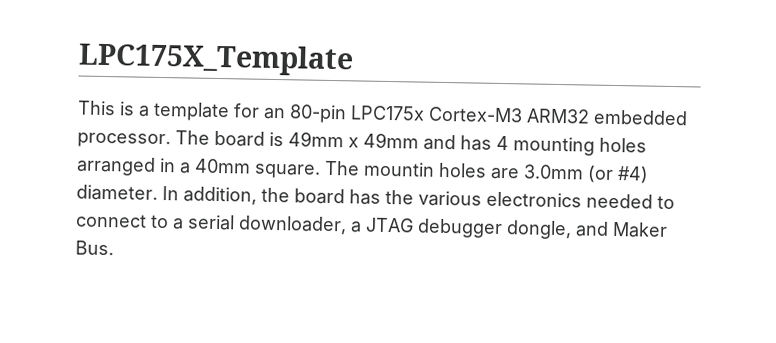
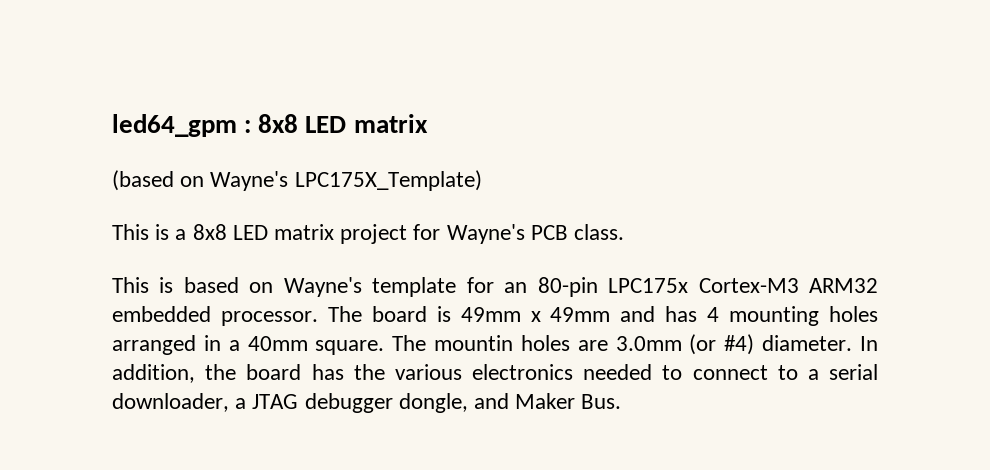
- LPC175X_Template
- This is a template for an 80-pin LPC175x Cortex-M3 ARM32 embedded processor.
+ led64_gpm : 8x8 LED matrix
+ (based on Wayne's LPC175X_Template)
+ This is a 8x8 LED matrix project for Wayne's PCB class.
+ This is based on Wayne's template for an 80-pin LPC175x Cortex-M3 ARM32 embedded processor.

